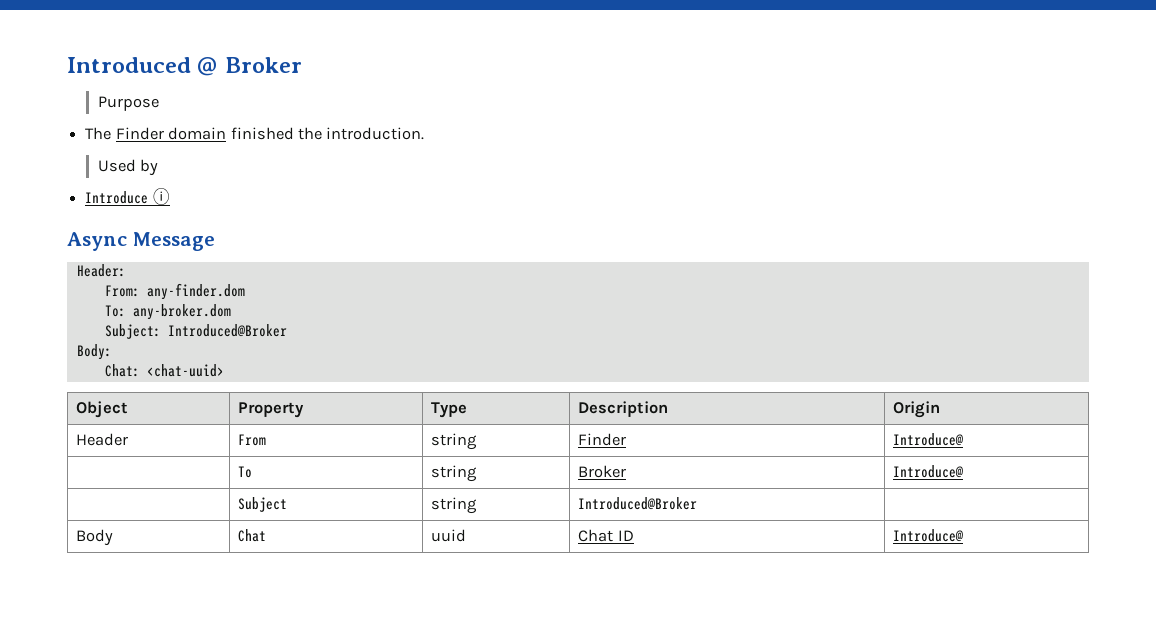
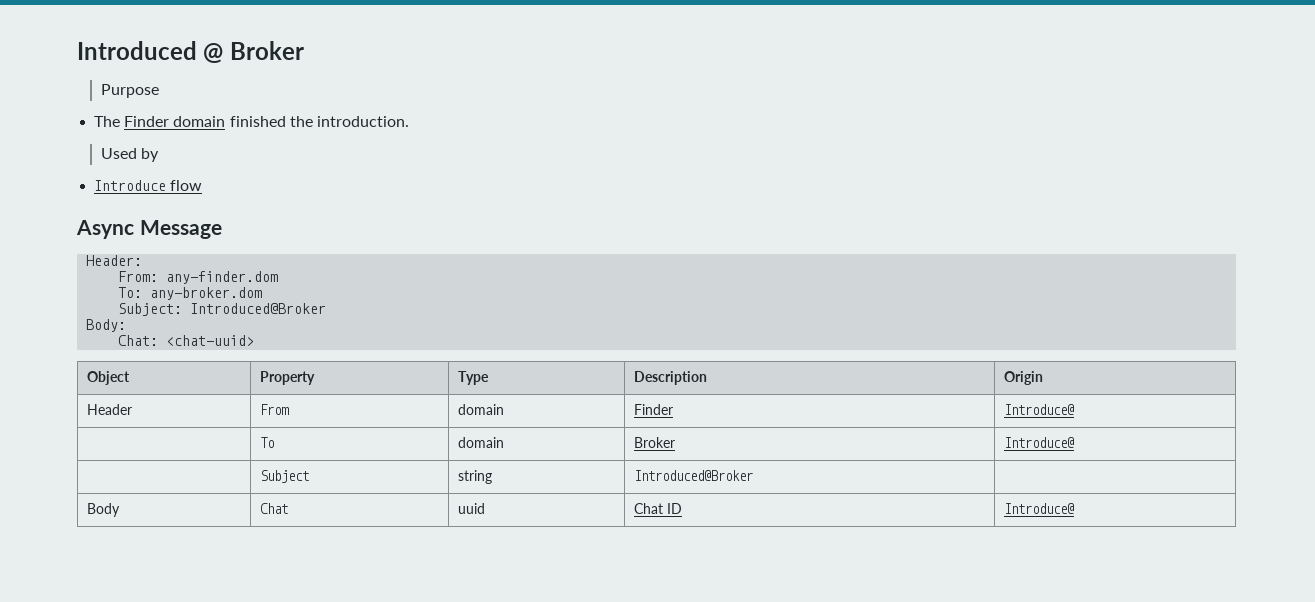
- Introduce ⓘ
+ Introduce flow
- Header | From | string | Finder | Introduce@
+ Header | From | domain | Finder | Introduce@
- | To | string | Broker | Introduce@
+ | To | domain | Broker | Introduce@

